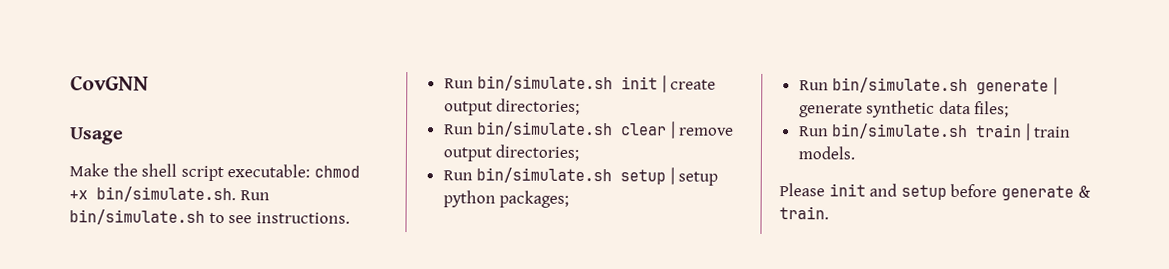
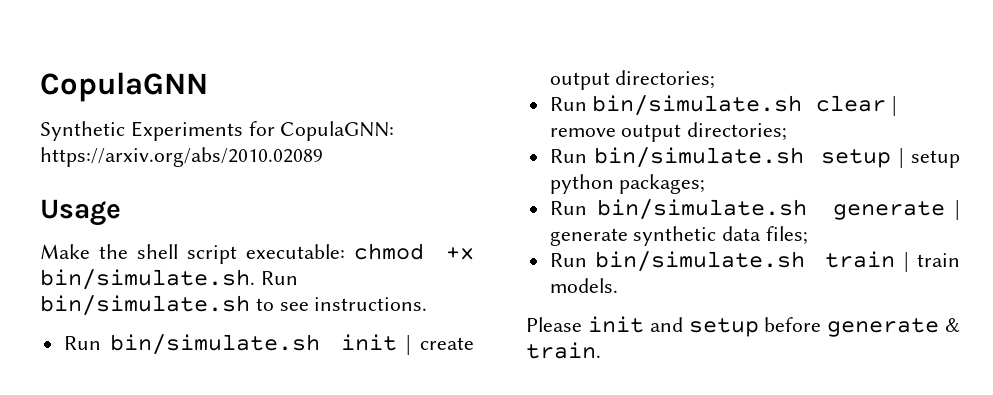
- CovGNN
+ CopulaGNN
+ Synthetic Experiments for CopulaGNN: https://arxiv.org/abs/2010.02089

